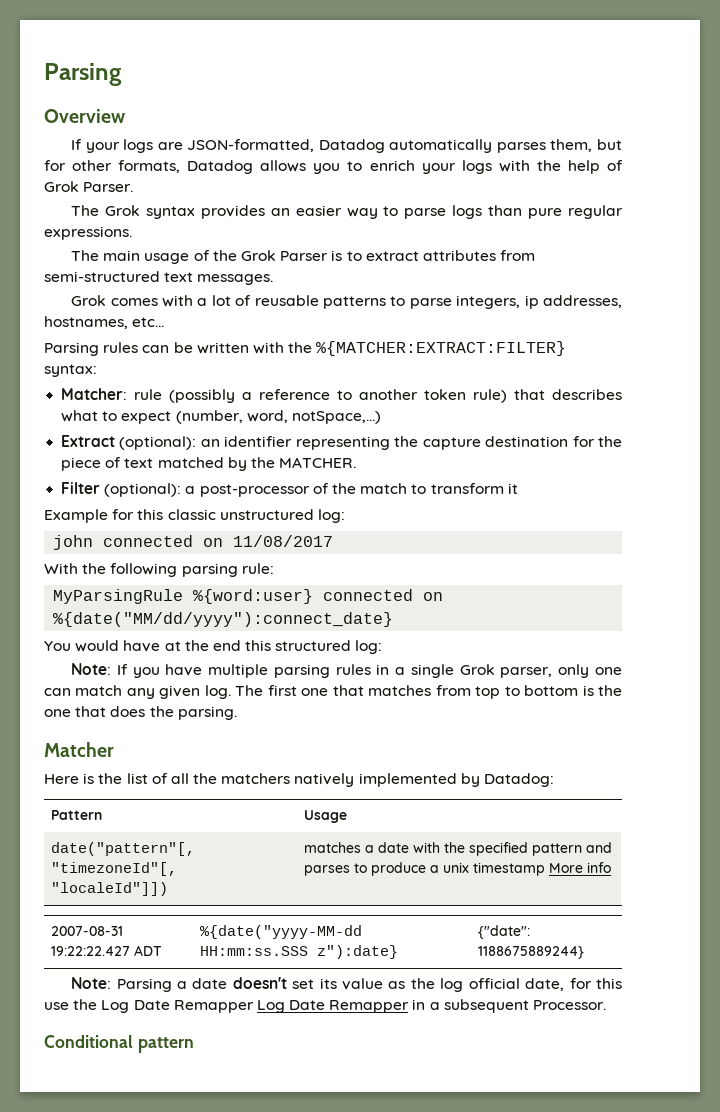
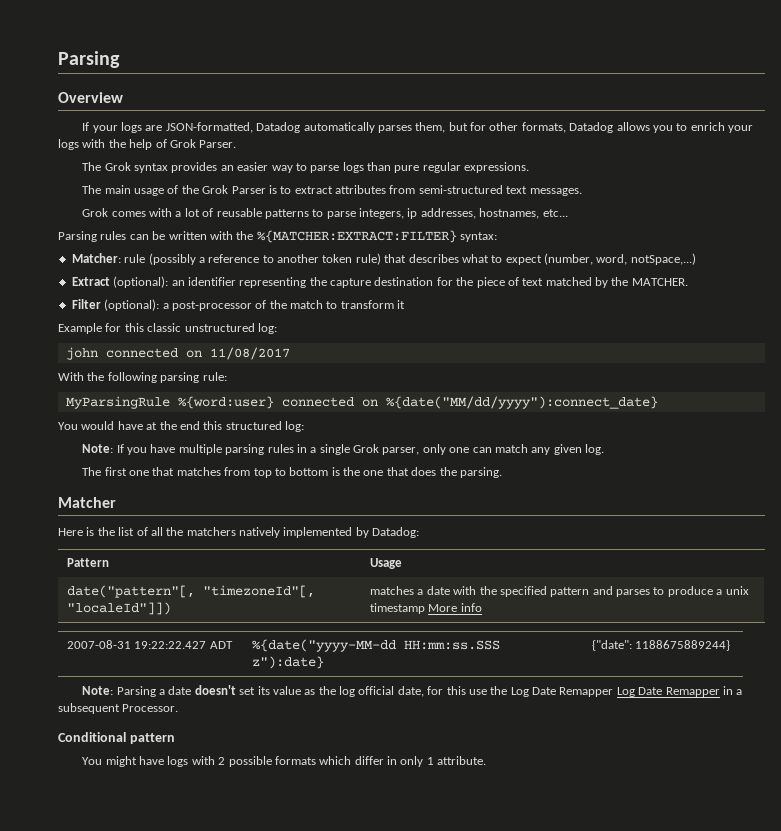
- Note: If you have multiple parsing rules in a single Grok parser, only one can match any given log. The first one that matches from top to bottom is the one that does the parsing.
+ Note: If you have multiple parsing rules in a single Grok parser, only one can match any given log.
+ The first one that matches from top to bottom is the one that does the parsing.
+ You might have logs with 2 possible formats which differ in only 1 attribute.

